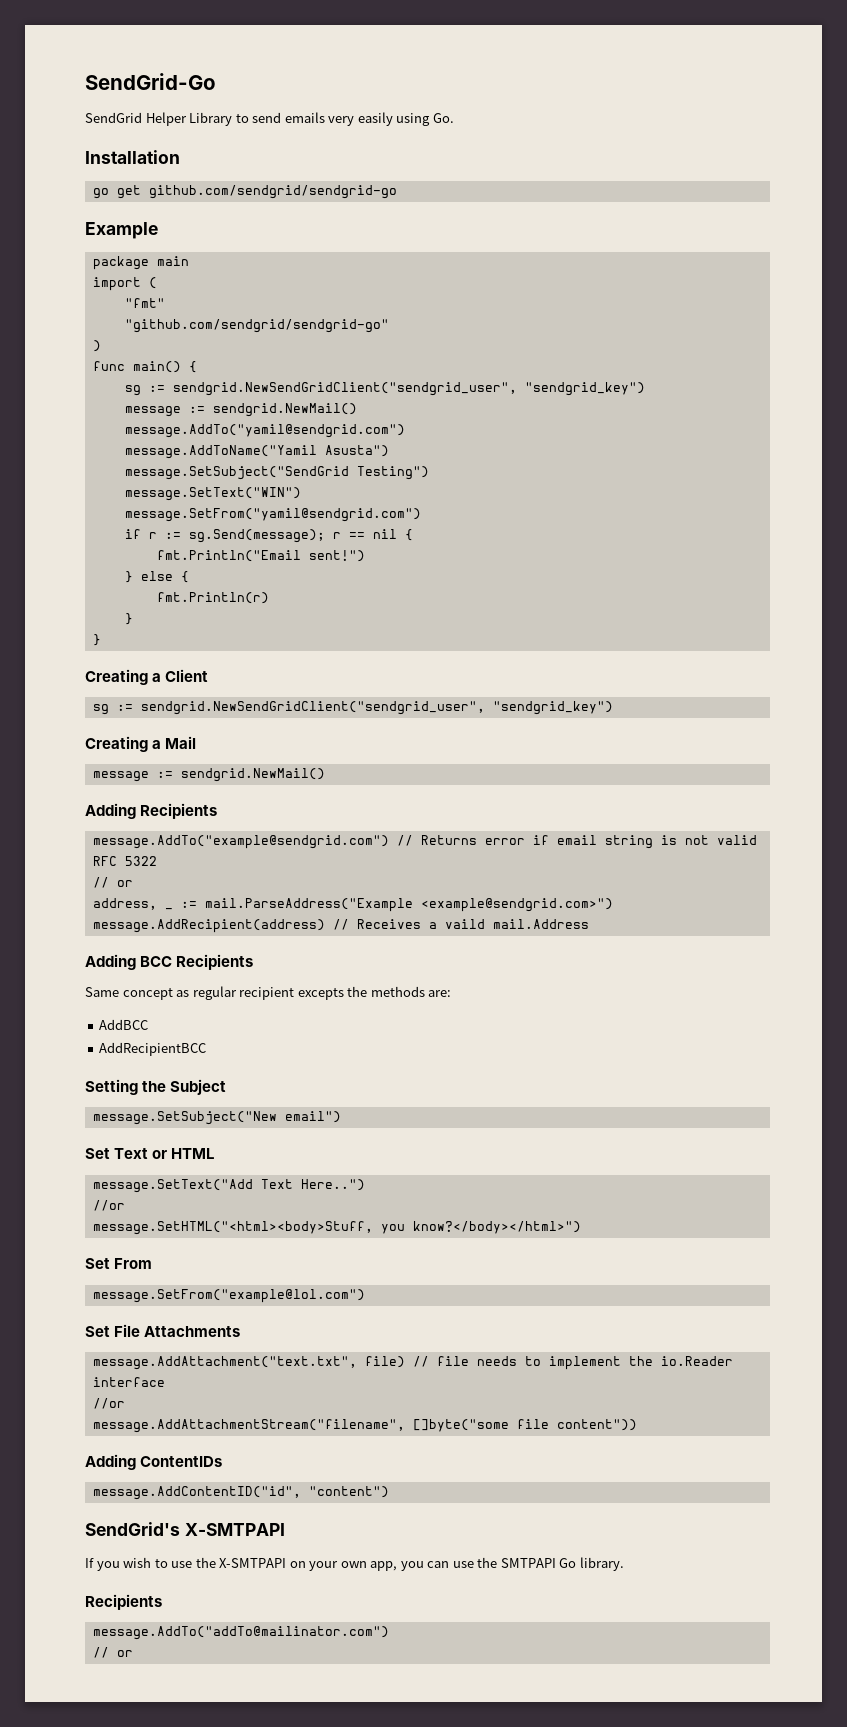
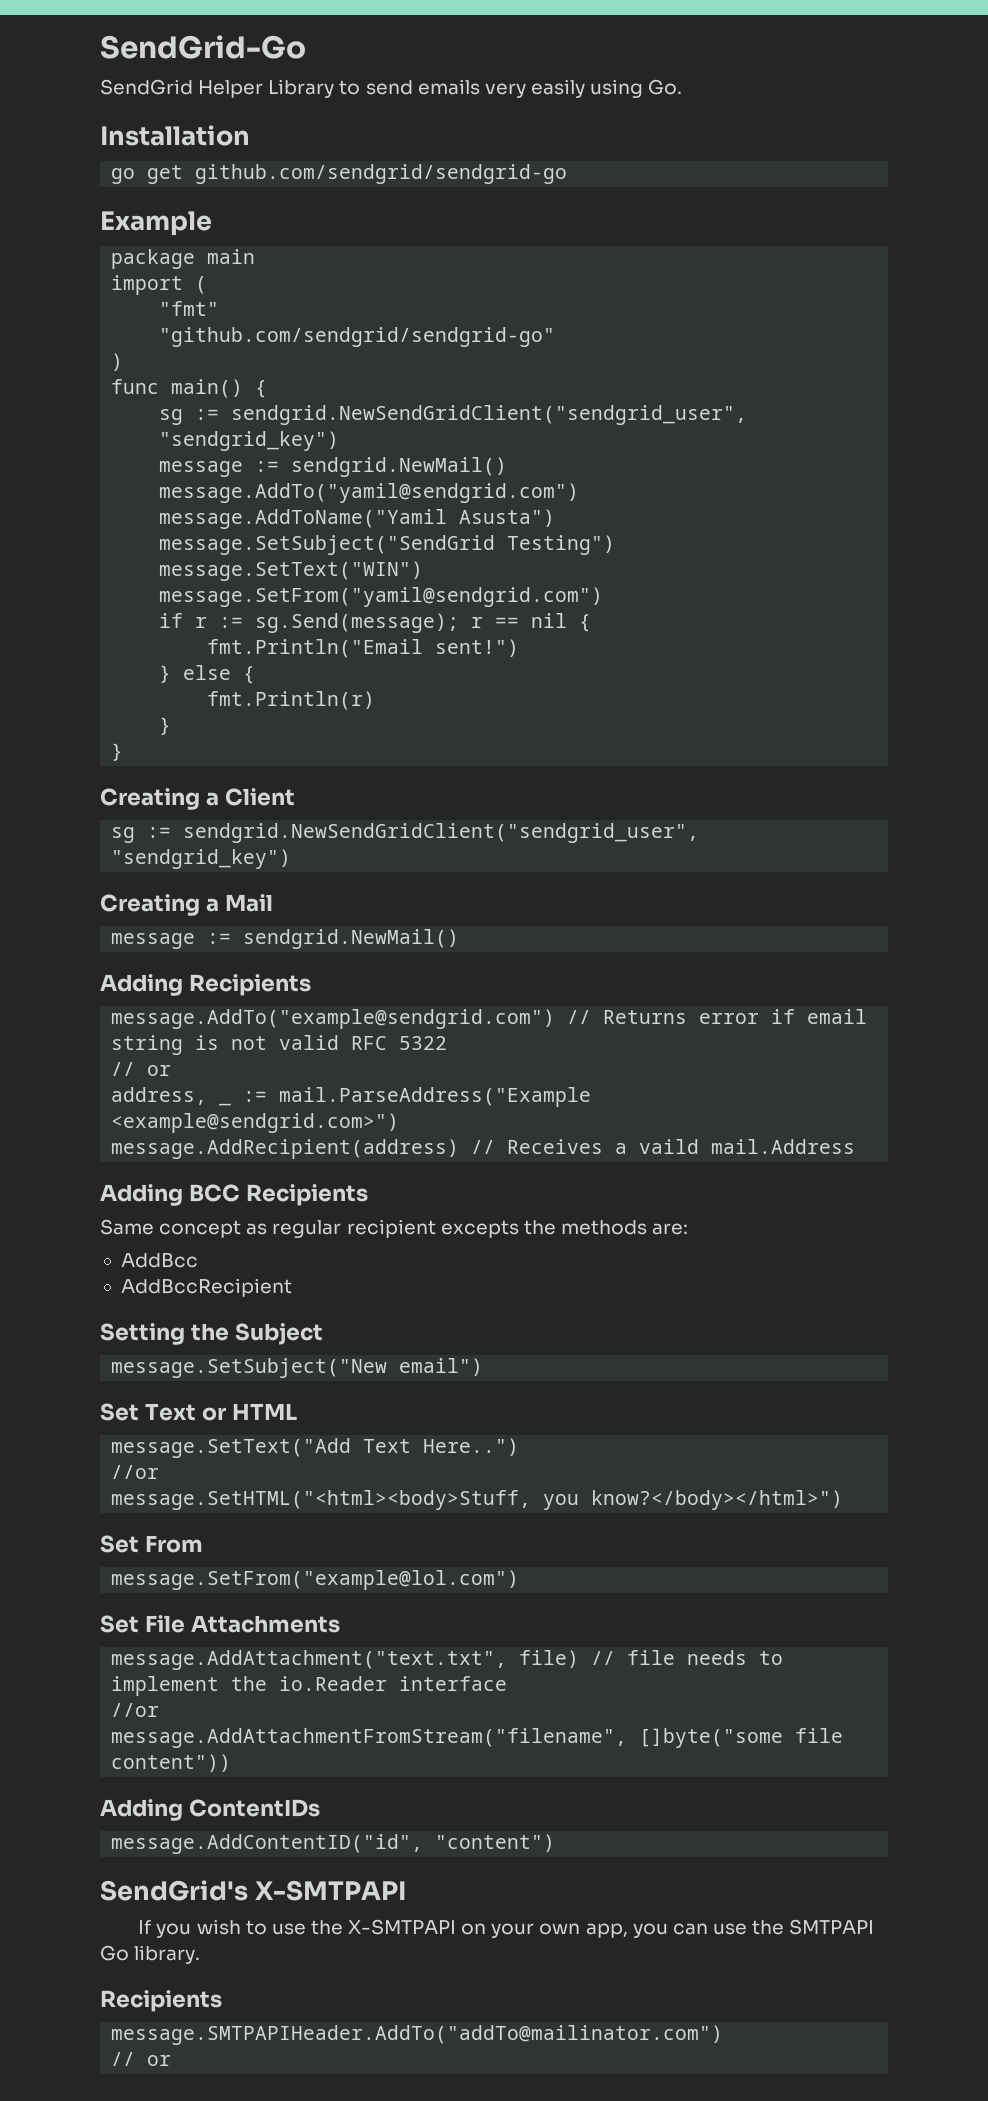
- AddBCC
- AddRecipientBCC
+ AddBcc
+ AddBccRecipient
- message.AddAttachmentStream("filename", []byte("some file content"))
+ message.AddAttachmentFromStream("filename", []byte("some file content"))
- message.AddTo("addTo@mailinator.com")
+ message.SMTPAPIHeader.AddTo("addTo@mailinator.com")

